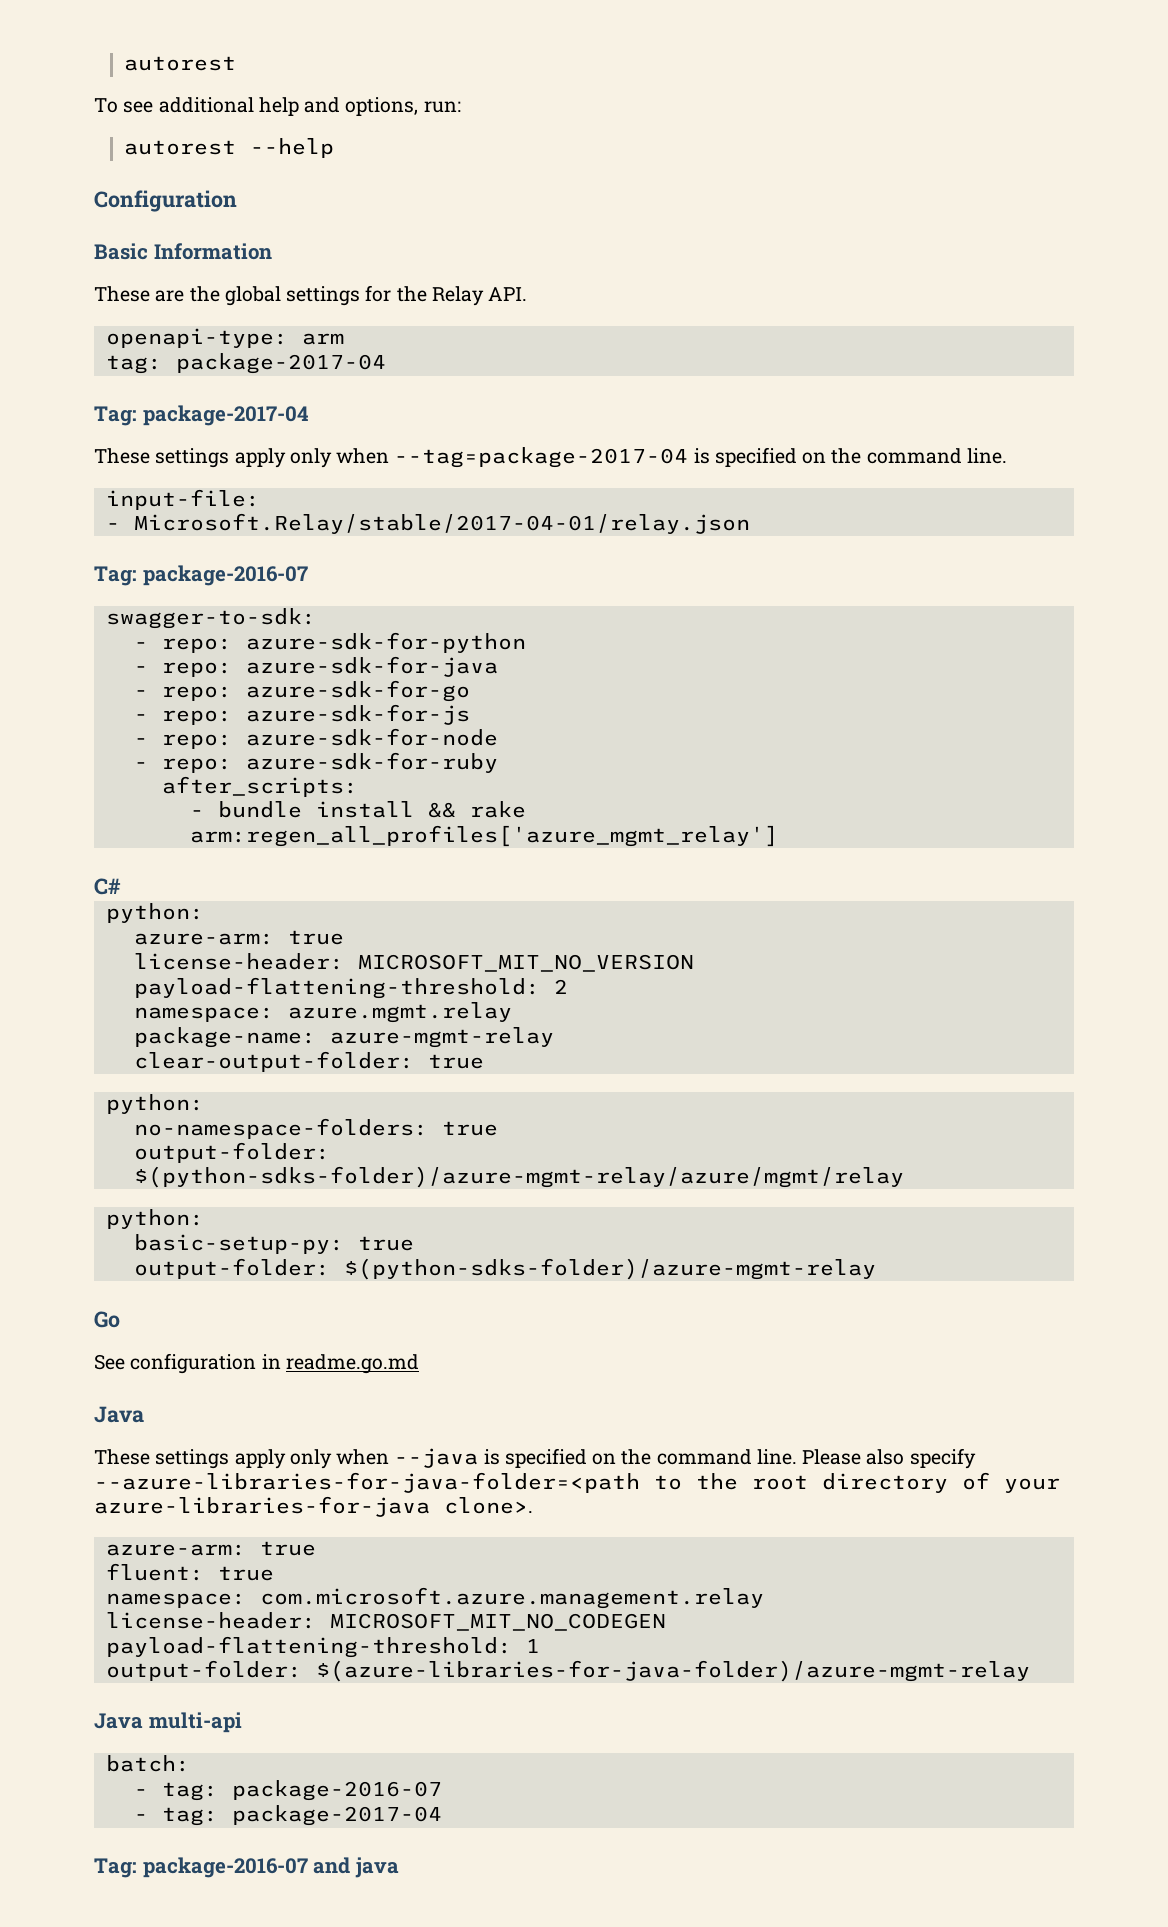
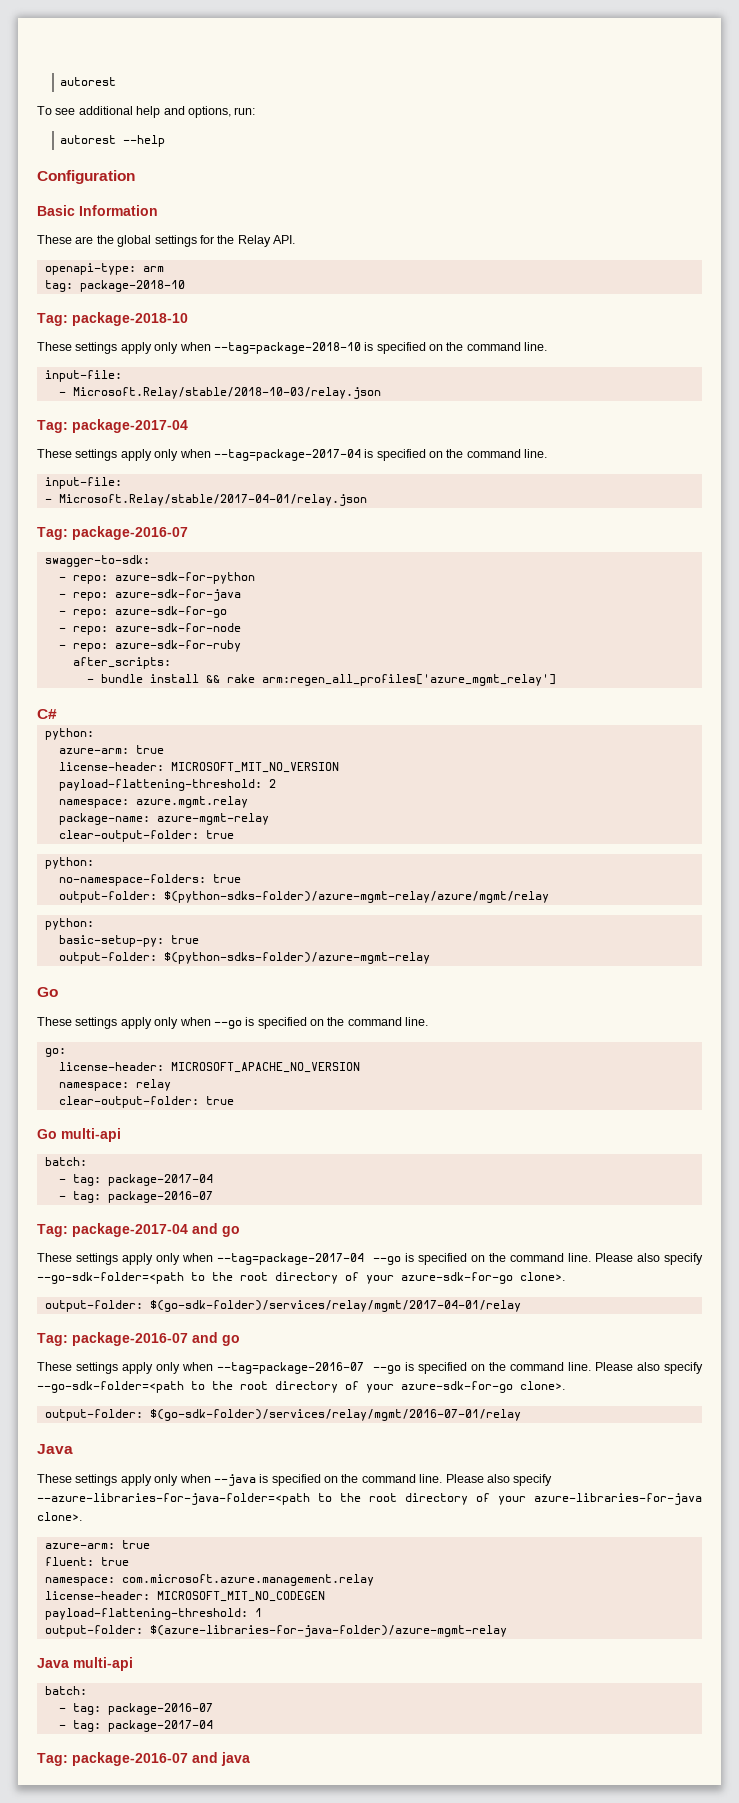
  openapi-type: arm
- tag: package-2017-04
+ tag: package-2018-10
+ Tag: package-2018-10
+ These settings apply only when --tag=package-2018-10 is specified on the command line.
+ input-file:
+ - Microsoft.Relay/stable/2018-10-03/relay.json
- - repo: azure-sdk-for-js
- See configuration in readme.go.md
+ These settings apply only when --go is specified on the command line.
+ go:
+ license-header: MICROSOFT_APACHE_NO_VERSION
+ namespace: relay
+ clear-output-folder: true
+ Go multi-api
+ batch:
+ - tag: package-2017-04
+ - tag: package-2016-07
+ Tag: package-2017-04 and go
+ These settings apply only when --tag=package-2017-04 --go is specified on the command line. Please also specify --go-sdk-folder=<path to the root directory of your azure-sdk-for-go clone>.
+ output-folder: $(go-sdk-folder)/services/relay/mgmt/2017-04-01/relay
+ Tag: package-2016-07 and go
+ These settings apply only when --tag=package-2016-07 --go is specified on the command line. Please also specify --go-sdk-folder=<path to the root directory of your azure-sdk-for-go clone>.
+ output-folder: $(go-sdk-folder)/services/relay/mgmt/2016-07-01/relay

